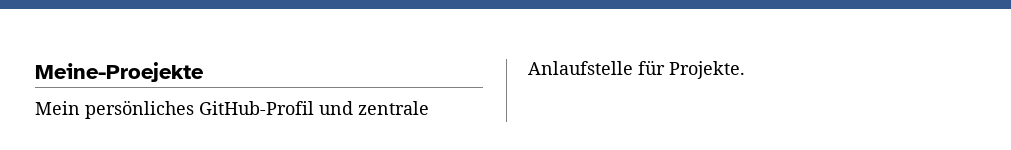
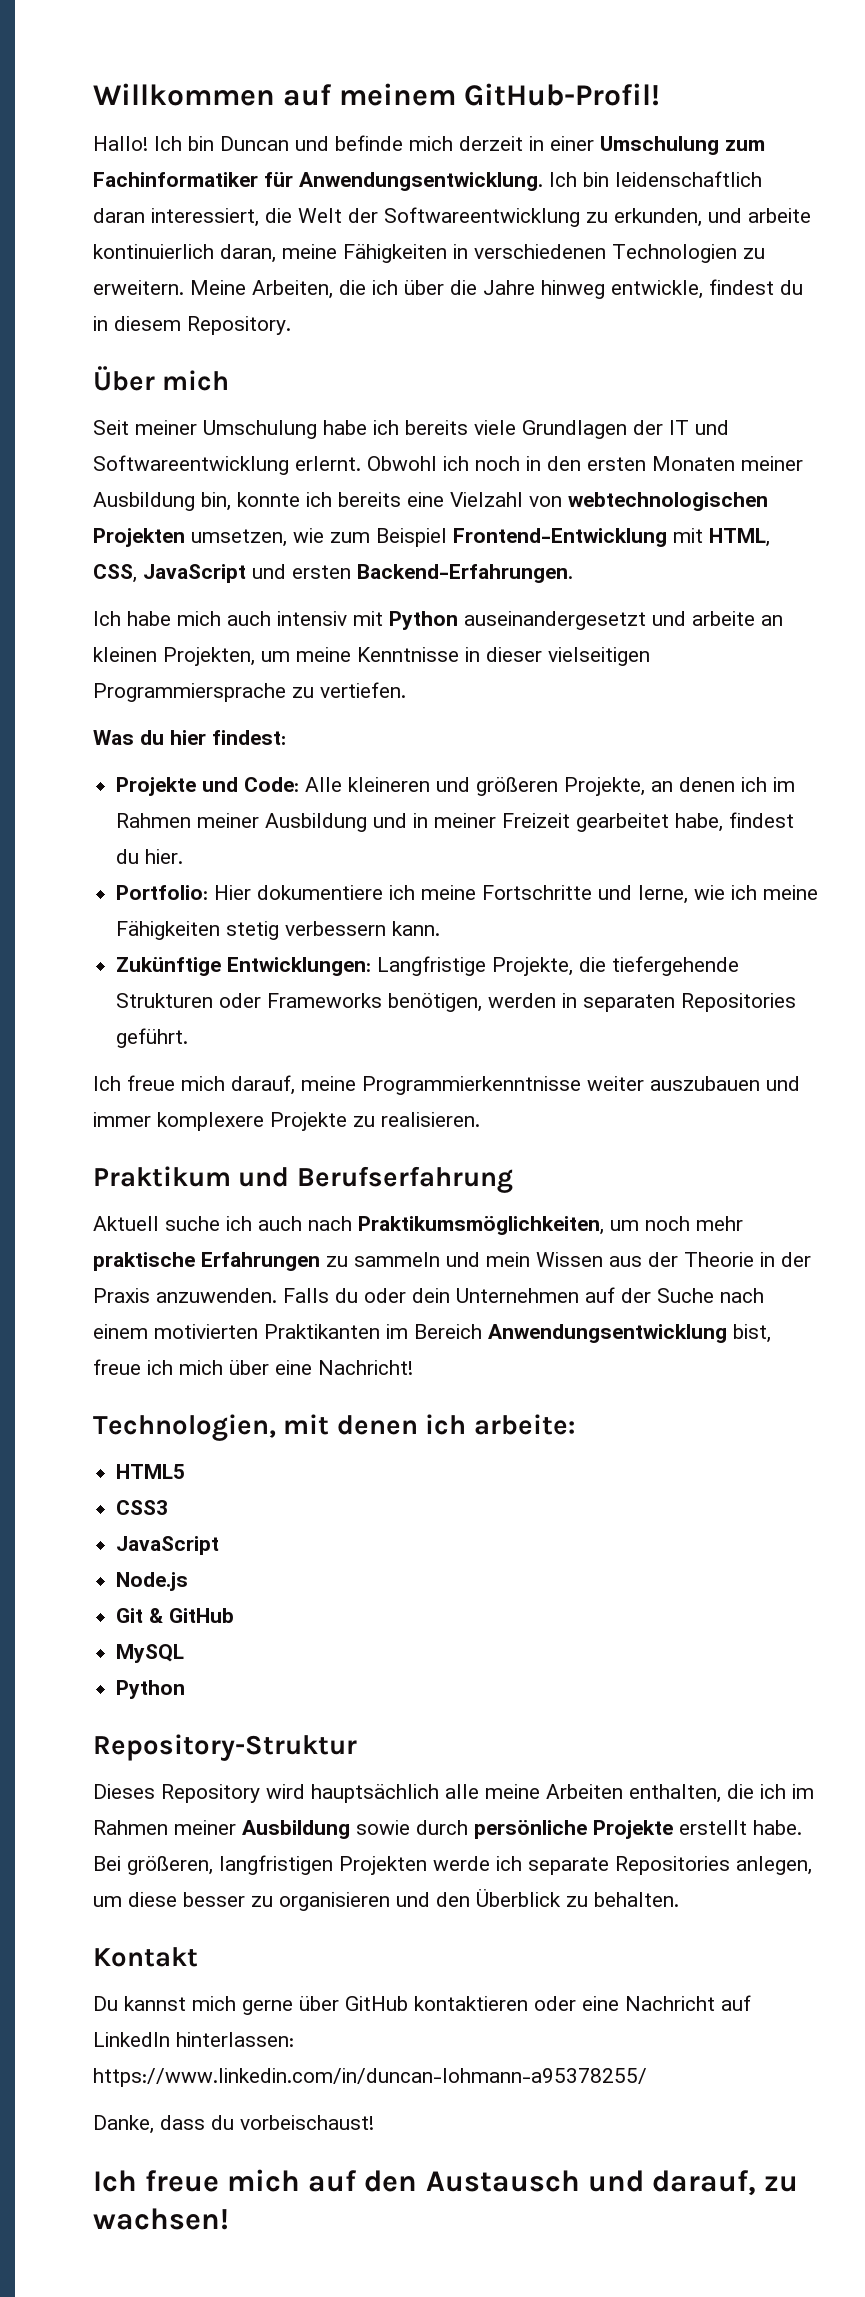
- Meine-Proejekte
- Mein persönliches GitHub-Profil und zentrale Anlaufstelle für Projekte.
+ Willkommen auf meinem GitHub-Profil!
+ Hallo! Ich bin Duncan und befinde mich derzeit in einer Umschulung zum Fachinformatiker für Anwendungsentwicklung. Ich bin leidenschaftlich daran interessiert, die Welt der Softwareentwicklung zu erkunden, und arbeite kontinuierlich daran, meine Fähigkeiten in verschiedenen Technologien zu erweitern. Meine Arbeiten, die ich über die Jahre hinweg entwickle, findest du in diesem Repository.
+ Über mich
+ Seit meiner Umschulung habe ich bereits viele Grundlagen der IT und Softwareentwicklung erlernt. Obwohl ich noch in den ersten Monaten meiner Ausbildung bin, konnte ich bereits eine Vielzahl von webtechnologischen Projekten umsetzen, wie zum Beispiel Frontend-Entwicklung mit HTML, CSS, JavaScript und ersten Backend-Erfahrungen.
+ Ich habe mich auch intensiv mit Python auseinandergesetzt und arbeite an kleinen Projekten, um meine Kenntnisse in dieser vielseitigen Programmiersprache zu vertiefen.
+ Was du hier findest:
+ Projekte und Code: Alle kleineren und größeren Projekte, an denen ich im Rahmen meiner Ausbildung und in meiner Freizeit gearbeitet habe, findest du hier.
+ Portfolio: Hier dokumentiere ich meine Fortschritte und lerne, wie ich meine Fähigkeiten stetig verbessern kann.
+ Zukünftige Entwicklungen: Langfristige Projekte, die tiefergehende Strukturen oder Frameworks benötigen, werden in separaten Repositories geführt.
+ Ich freue mich darauf, meine Programmierkenntnisse weiter auszubauen und immer komplexere Projekte zu realisieren.
+ Praktikum und Berufserfahrung
+ Aktuell suche ich auch nach Praktikumsmöglichkeiten, um noch mehr praktische Erfahrungen zu sammeln und mein Wissen aus der Theorie in der Praxis anzuwenden. Falls du oder dein Unternehmen auf der Suche nach einem motivierten Praktikanten im Bereich Anwendungsentwicklung bist, freue ich mich über eine Nachricht!
+ Technologien, mit denen ich arbeite:
+ HTML5
+ CSS3
+ JavaScript
+ Node.js
+ Git & GitHub
+ MySQL
+ Python
+ Repository-Struktur
+ Dieses Repository wird hauptsächlich alle meine Arbeiten enthalten, die ich im Rahmen meiner Ausbildung sowie durch persönliche Projekte erstellt habe. Bei größeren, langfristigen Projekten werde ich separate Repositories anlegen, um diese besser zu organisieren und den Überblick zu behalten.
+ Kontakt
+ Du kannst mich gerne über GitHub kontaktieren oder eine Nachricht auf LinkedIn hinterlassen: https://www.linkedin.com/in/duncan-lohmann-a95378255/
+ Danke, dass du vorbeischaust!
+ Ich freue mich auf den Austausch und darauf, zu wachsen!

